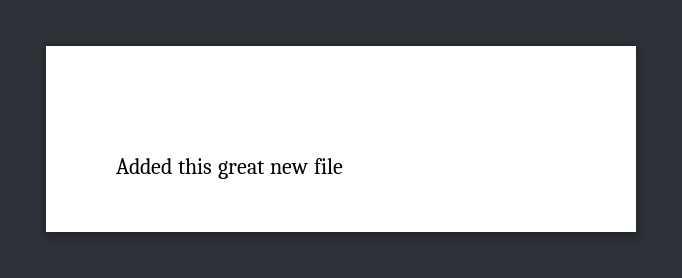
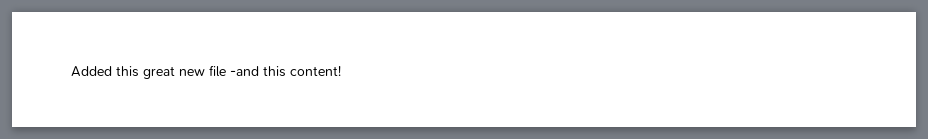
- Added this great new file
+ Added this great new file -and this content!

